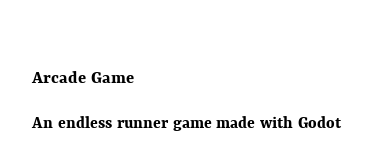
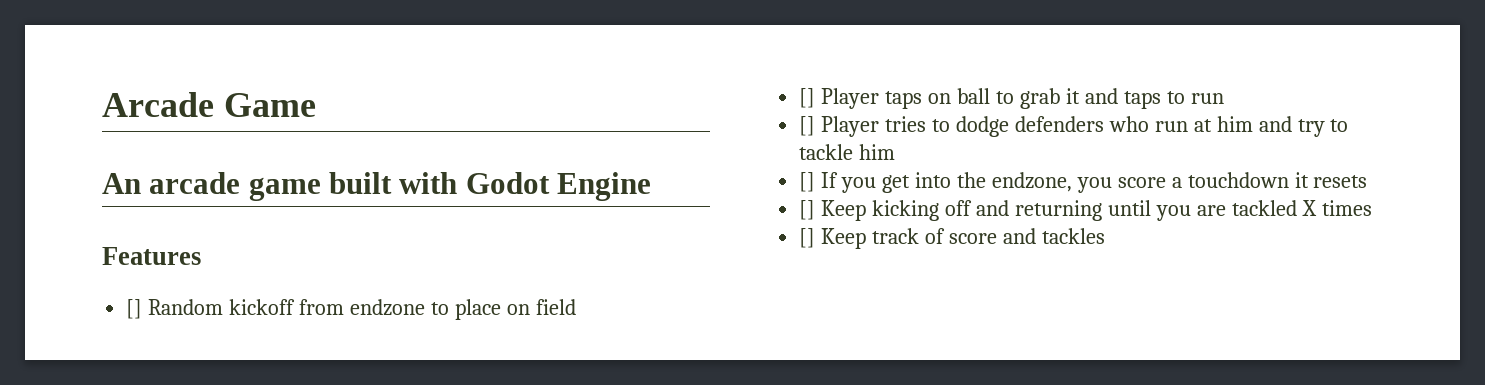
- An endless runner game made with Godot
+ An arcade game built with Godot Engine
+ Features
+ [] Random kickoff from endzone to place on field
+ [] Player taps on ball to grab it and taps to run
+ [] Player tries to dodge defenders who run at him and try to tackle him
+ [] If you get into the endzone, you score a touchdown it resets
+ [] Keep kicking off and returning until you are tackled X times
+ [] Keep track of score and tackles

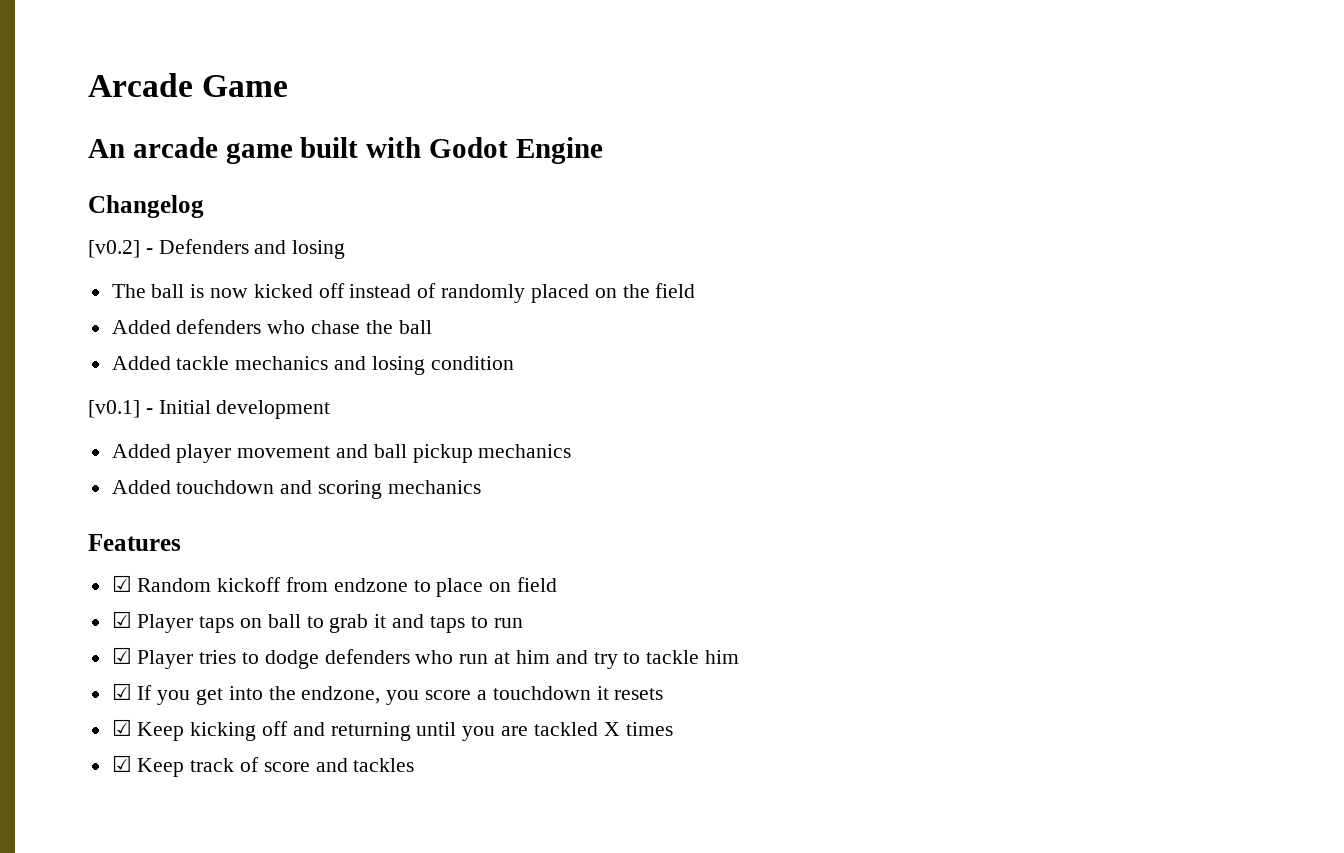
+ Changelog
+ [v0.2] - Defenders and losing
+ The ball is now kicked off instead of randomly placed on the field
+ Added defenders who chase the ball
+ Added tackle mechanics and losing condition
+ [v0.1] - Initial development
+ Added player movement and ball pickup mechanics
+ Added touchdown and scoring mechanics
- [] Random kickoff from endzone to place on field
+ ☑ Random kickoff from endzone to place on field
- [] Player taps on ball to grab it and taps to run
+ ☑ Player taps on ball to grab it and taps to run
- [] Player tries to dodge defenders who run at him and try to tackle him
+ ☑ Player tries to dodge defenders who run at him and try to tackle him
- [] If you get into the endzone, you score a touchdown it resets
+ ☑ If you get into the endzone, you score a touchdown it resets
- [] Keep kicking off and returning until you are tackled X times
+ ☑ Keep kicking off and returning until you are tackled X times
- [] Keep track of score and tackles
+ ☑ Keep track of score and tackles

